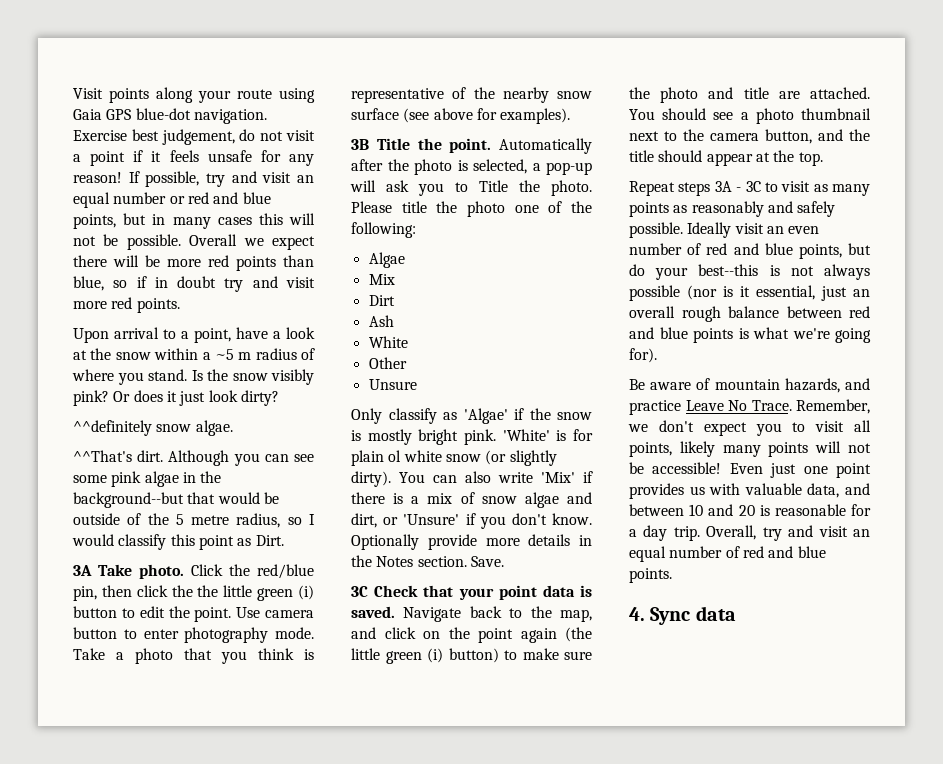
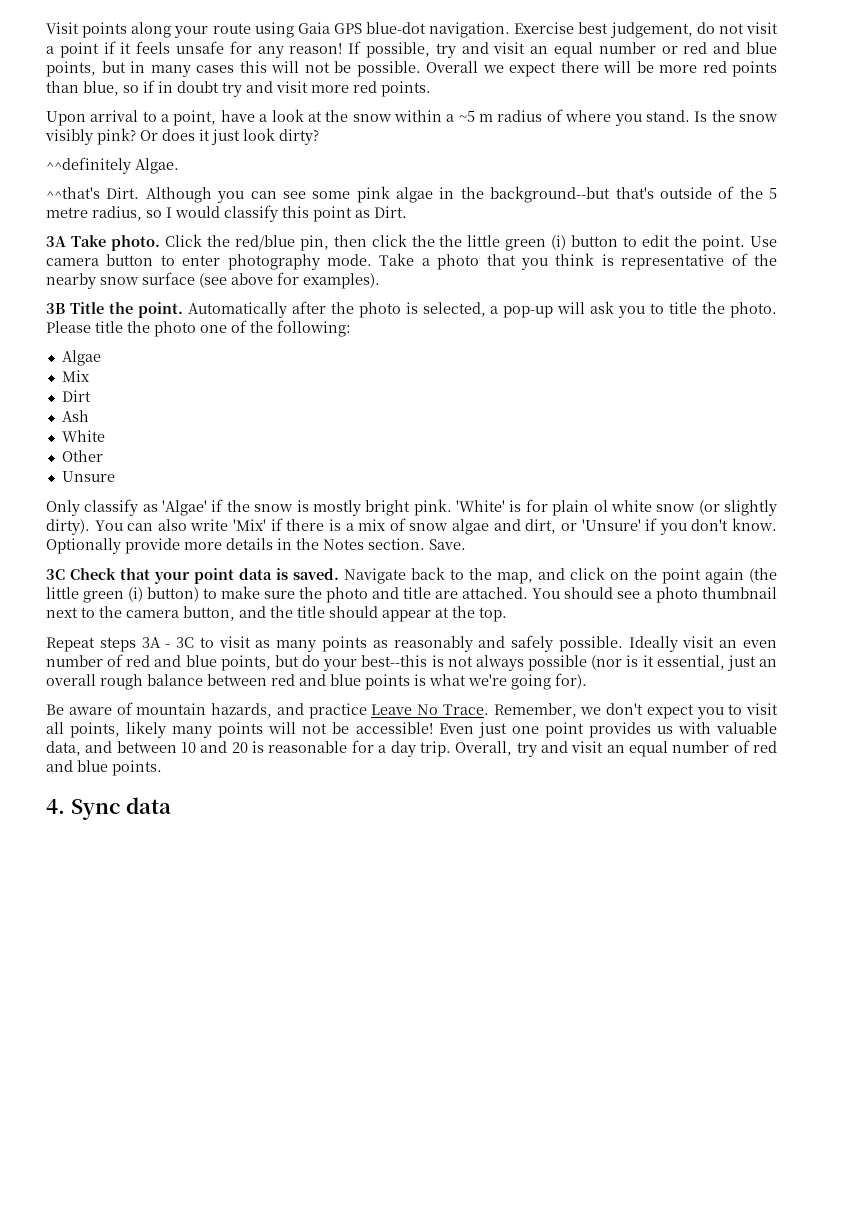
- ^^definitely snow algae.
- ^^That's dirt.
+ ^^definitely Algae.
+ ^^that's Dirt.
- Although you can see some pink algae in the background--but that would be outside of the 5 metre radius, so I would classify this point as Dirt.
+ Although you can see some pink algae in the background--but that's outside of the 5 metre radius, so I would classify this point as Dirt.
- Automatically after the photo is selected, a pop-up will ask you to Title the photo.
+ Automatically after the photo is selected, a pop-up will ask you to title the photo.

